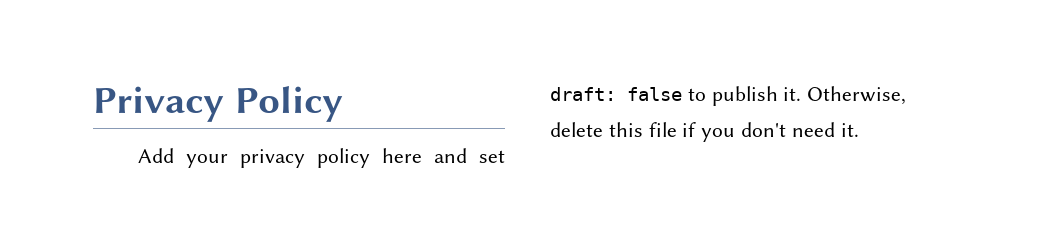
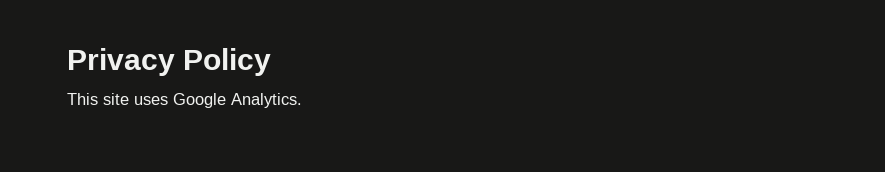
- Add your privacy policy here and set draft: false to publish it. Otherwise, delete this file if you don't need it.
+ This site uses Google Analytics.

